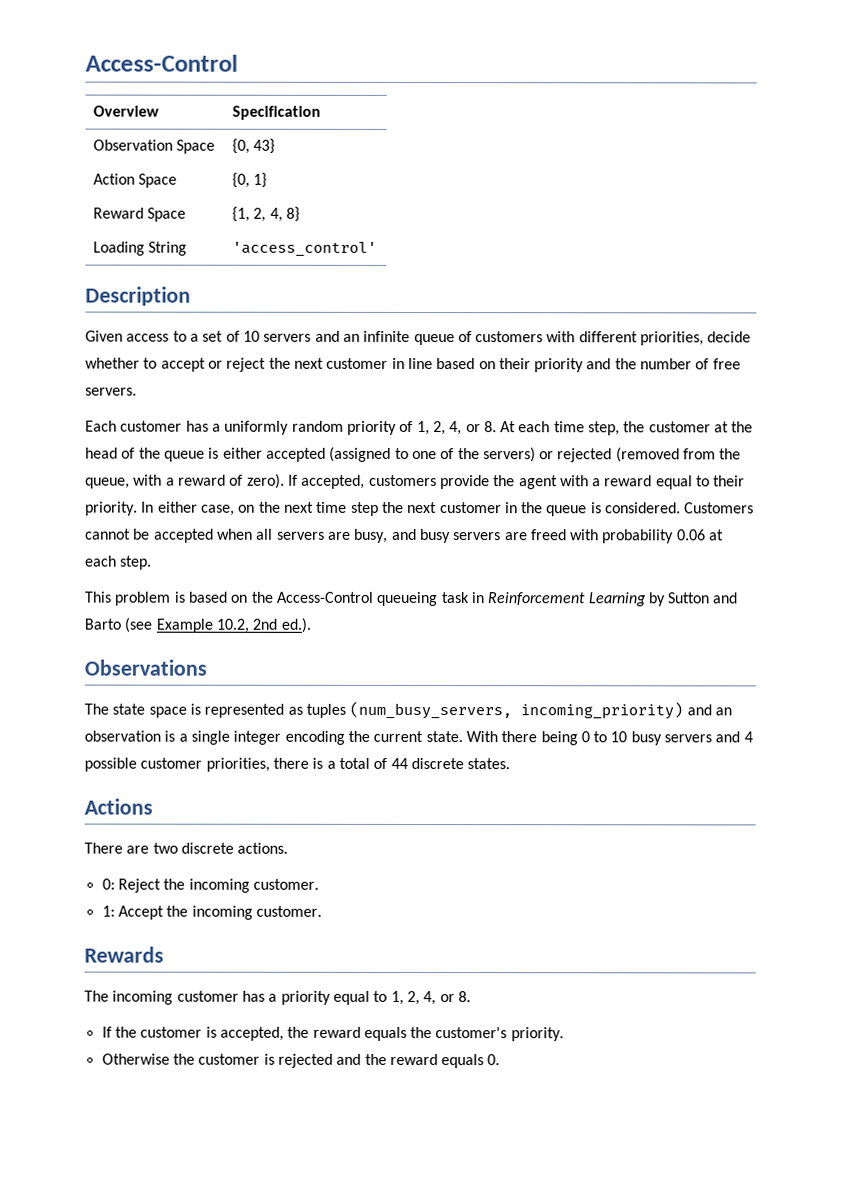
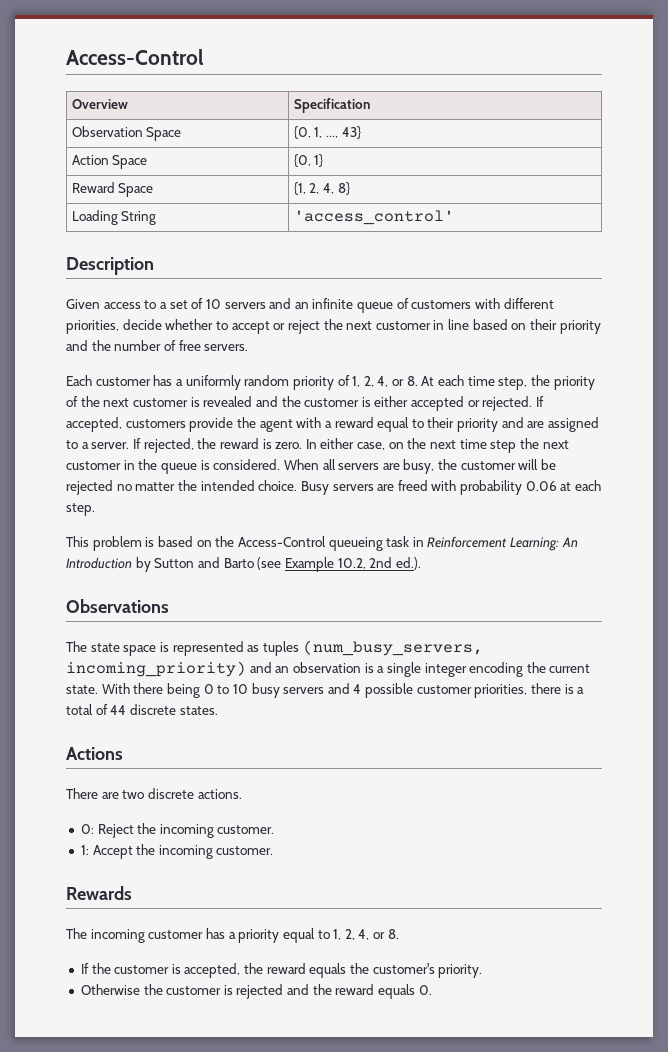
- Observation Space | {0, 43}
+ Observation Space | {0, 1, ..., 43}
- Each customer has a uniformly random priority of 1, 2, 4, or 8. At each time step, the customer at the head of the queue is either accepted (assigned to one of the servers) or rejected (removed from the queue, with a reward of zero).
+ Each customer has a uniformly random priority of 1, 2, 4, or 8. At each time step, the priority of the next customer is revealed and the customer is either accepted or rejected.
- If accepted, customers provide the agent with a reward equal to their priority.
+ If accepted, customers provide the agent with a reward equal to their priority and are assigned to a server. If rejected, the reward is zero.
- Customers cannot be accepted when all servers are busy, and busy servers are freed with probability 0.06 at each step.
+ When all servers are busy, the customer will be rejected no matter the intended choice. Busy servers are freed with probability 0.06 at each step.
- This problem is based on the Access-Control queueing task in Reinforcement Learning by Sutton and Barto (see Example 10.2, 2nd ed.).
+ This problem is based on the Access-Control queueing task in Reinforcement Learning: An Introduction by Sutton and Barto (see Example 10.2, 2nd ed.).

